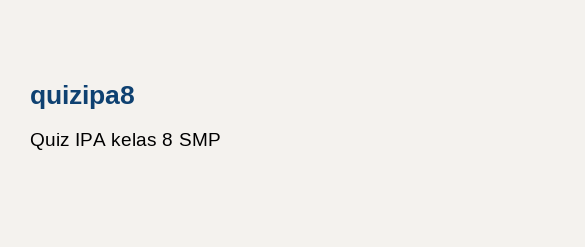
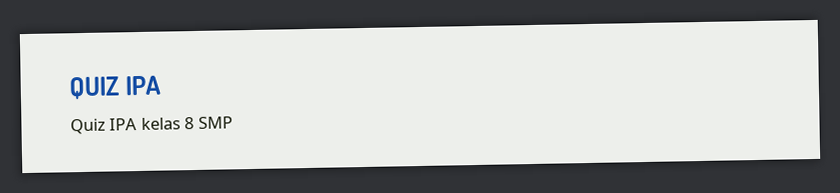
- quizipa8
+ QUIZ IPA

